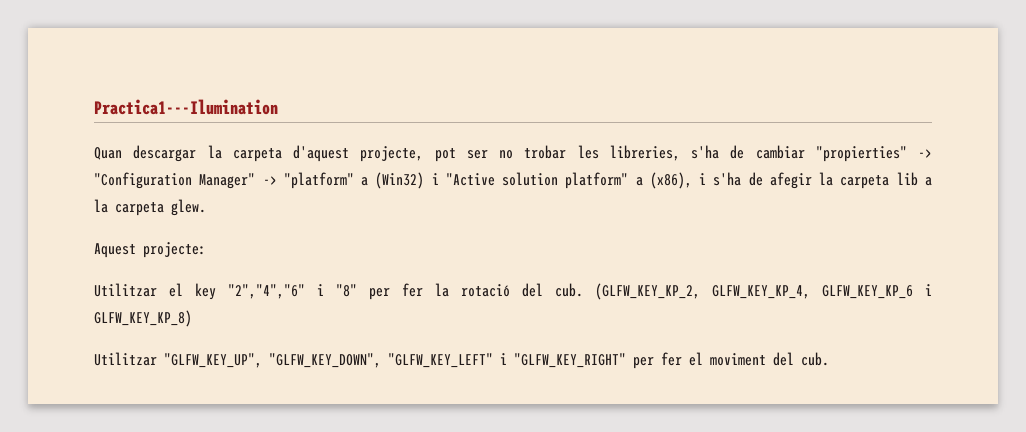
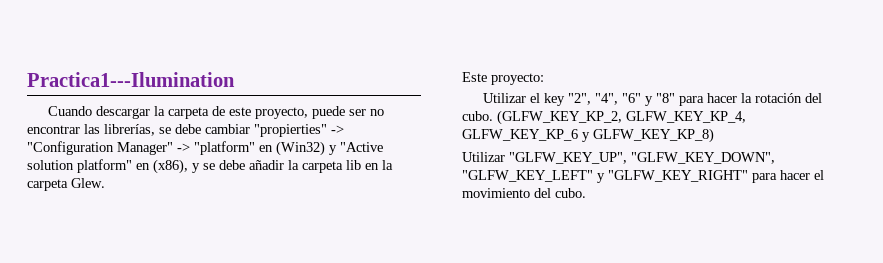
- Quan descargar la carpeta d'aquest projecte, pot ser no trobar les libreries, s'ha de cambiar "propierties" -> "Configuration Manager" -> "platform" a (Win32) i "Active solution platform" a (x86), i s'ha de afegir la carpeta lib a la carpeta glew.
- Aquest projecte:
- Utilitzar el key "2","4","6" i "8" per fer la rotació del cub.
+ Cuando descargar la carpeta de este proyecto, puede ser no encontrar las librerías, se debe cambiar "propierties" -> "Configuration Manager" -> "platform" en (Win32) y "Active solution platform" en (x86), y se debe añadir la carpeta lib en la carpeta Glew.
+ Este proyecto:
+ Utilizar el key "2", "4", "6" y "8" para hacer la rotación del cubo.
- (GLFW_KEY_KP_2, GLFW_KEY_KP_4, GLFW_KEY_KP_6 i GLFW_KEY_KP_8)
+ (GLFW_KEY_KP_2, GLFW_KEY_KP_4, GLFW_KEY_KP_6 y GLFW_KEY_KP_8)
- Utilitzar "GLFW_KEY_UP", "GLFW_KEY_DOWN", "GLFW_KEY_LEFT" i "GLFW_KEY_RIGHT" per fer el moviment del cub.
+ Utilizar "GLFW_KEY_UP", "GLFW_KEY_DOWN", "GLFW_KEY_LEFT" y "GLFW_KEY_RIGHT" para hacer el movimiento del cubo.

